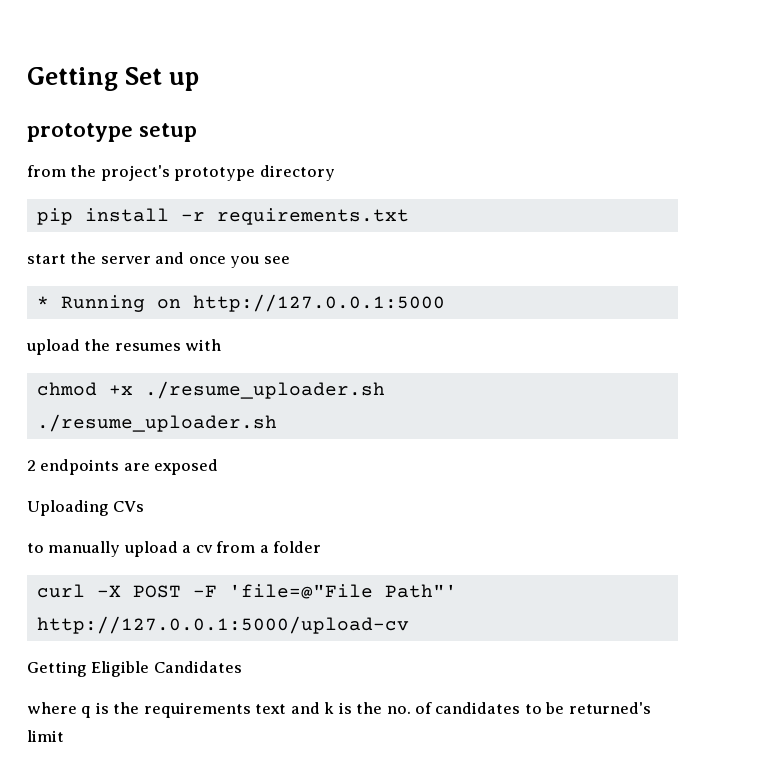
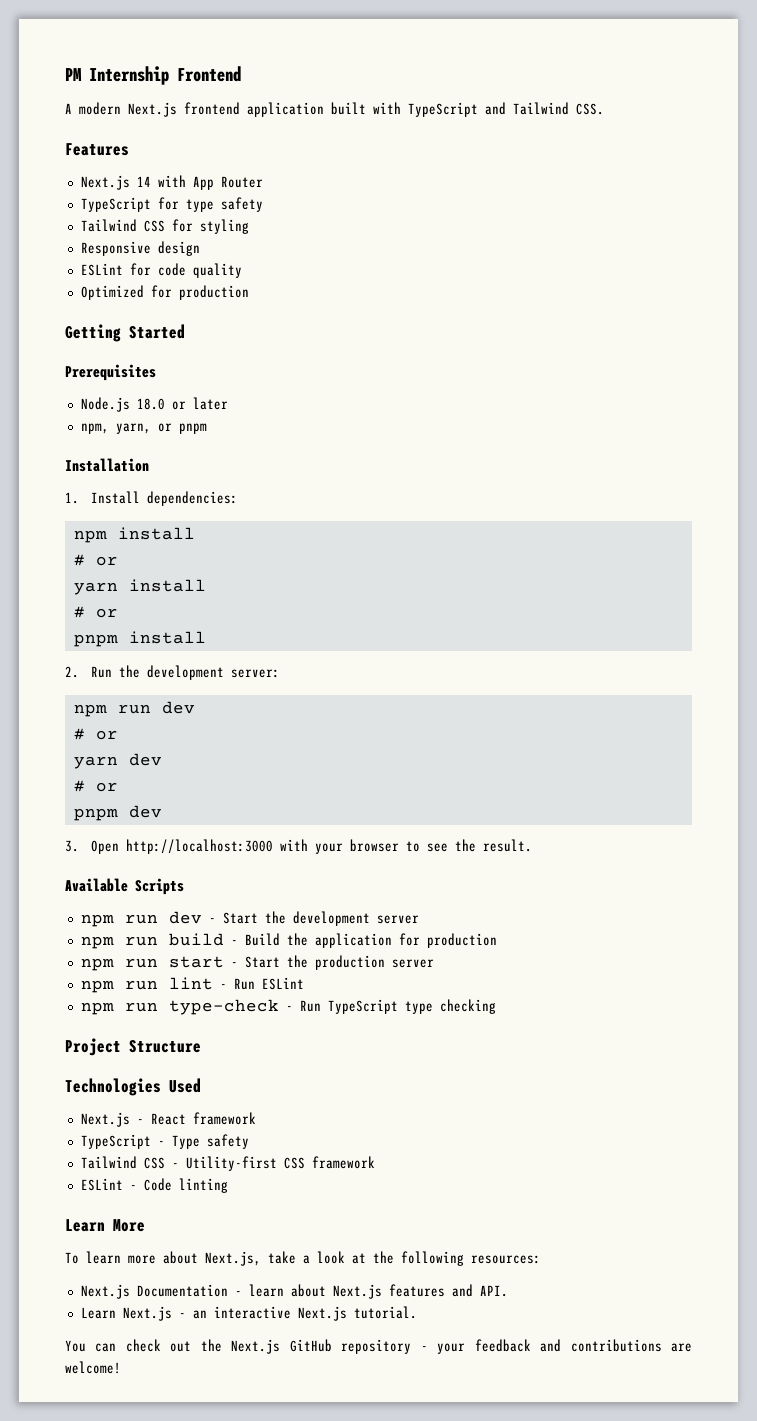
- Getting Set up
- prototype setup
- from the project's prototype directory
- pip install -r requirements.txt
- start the server and once you see
- * Running on http://127.0.0.1:5000
- upload the resumes with
- chmod +x ./resume_uploader.sh
- ./resume_uploader.sh
- 2 endpoints are exposed
- Uploading CVs
- to manually upload a cv from a folder
- curl -X POST -F 'file=@"File Path"' http://127.0.0.1:5000/upload-cv
- Getting Eligible Candidates
- where q is the requirements text and k is the no. of candidates to be returned's limit
+ PM Internship Frontend
+ A modern Next.js frontend application built with TypeScript and Tailwind CSS.
+ Features
+ Next.js 14 with App Router
+ TypeScript for type safety
+ Tailwind CSS for styling
+ Responsive design
+ ESLint for code quality
+ Optimized for production
+ Getting Started
+ Prerequisites
+ Node.js 18.0 or later
+ npm, yarn, or pnpm
+ Installation
+ 1. Install dependencies:
+ npm install
+ # or
+ yarn install
+ # or
+ pnpm install
+ 2. Run the development server:
+ npm run dev
+ # or
+ yarn dev
+ # or
+ pnpm dev
+ 3. Open http://localhost:3000 with your browser to see the result.
+ Available Scripts
+ npm run dev - Start the development server
+ npm run build - Build the application for production
+ npm run start - Start the production server
+ npm run lint - Run ESLint
+ npm run type-check - Run TypeScript type checking
+ Project Structure
+ Technologies Used
+ Next.js - React framework
+ TypeScript - Type safety
+ Tailwind CSS - Utility-first CSS framework
+ ESLint - Code linting
+ Learn More
+ To learn more about Next.js, take a look at the following resources:
+ Next.js Documentation - learn about Next.js features and API.
+ Learn Next.js - an interactive Next.js tutorial.
+ You can check out the Next.js GitHub repository - your feedback and contributions are welcome!

